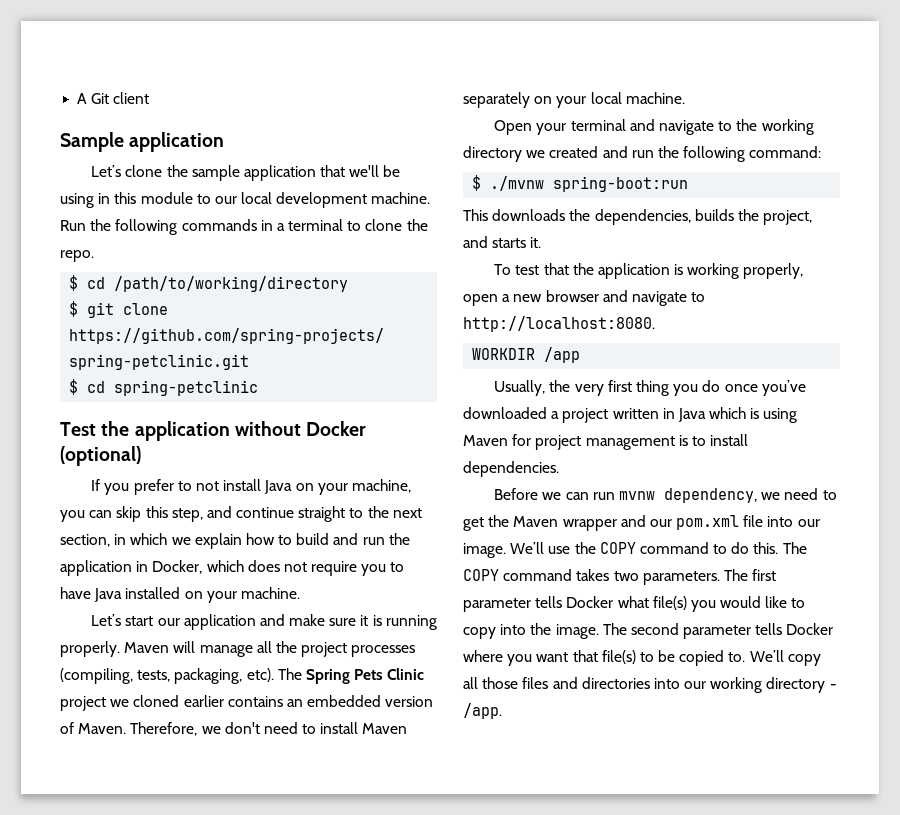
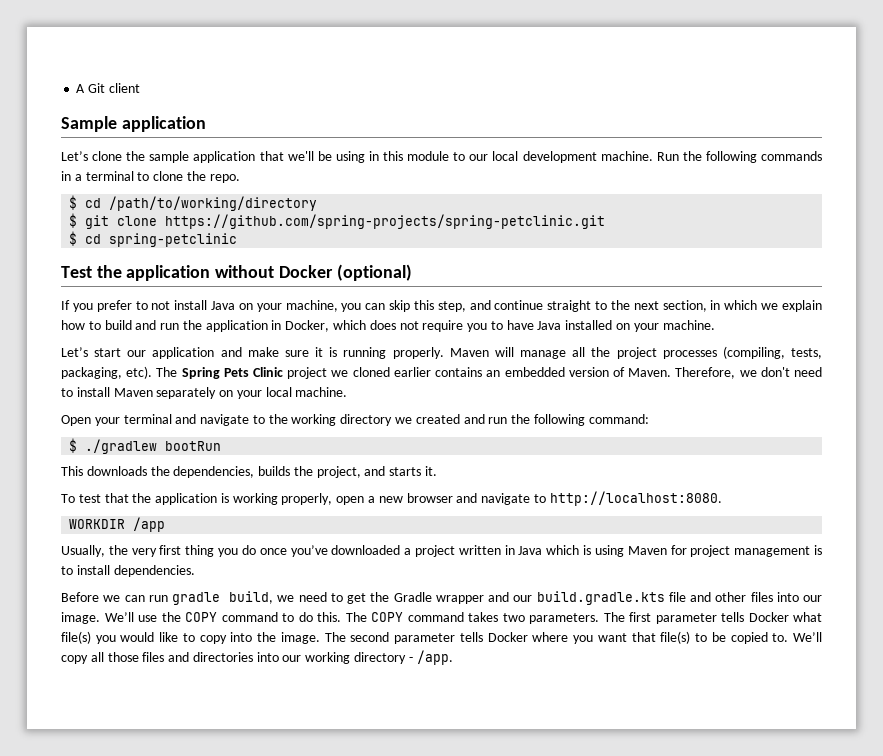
- $ ./mvnw spring-boot:run
+ $ ./gradlew bootRun
- Before we can run mvnw dependency, we need to get the Maven wrapper and our pom.xml file into our image.
+ Before we can run gradle build, we need to get the Gradle wrapper and our build.gradle.kts file and other files into our image.

